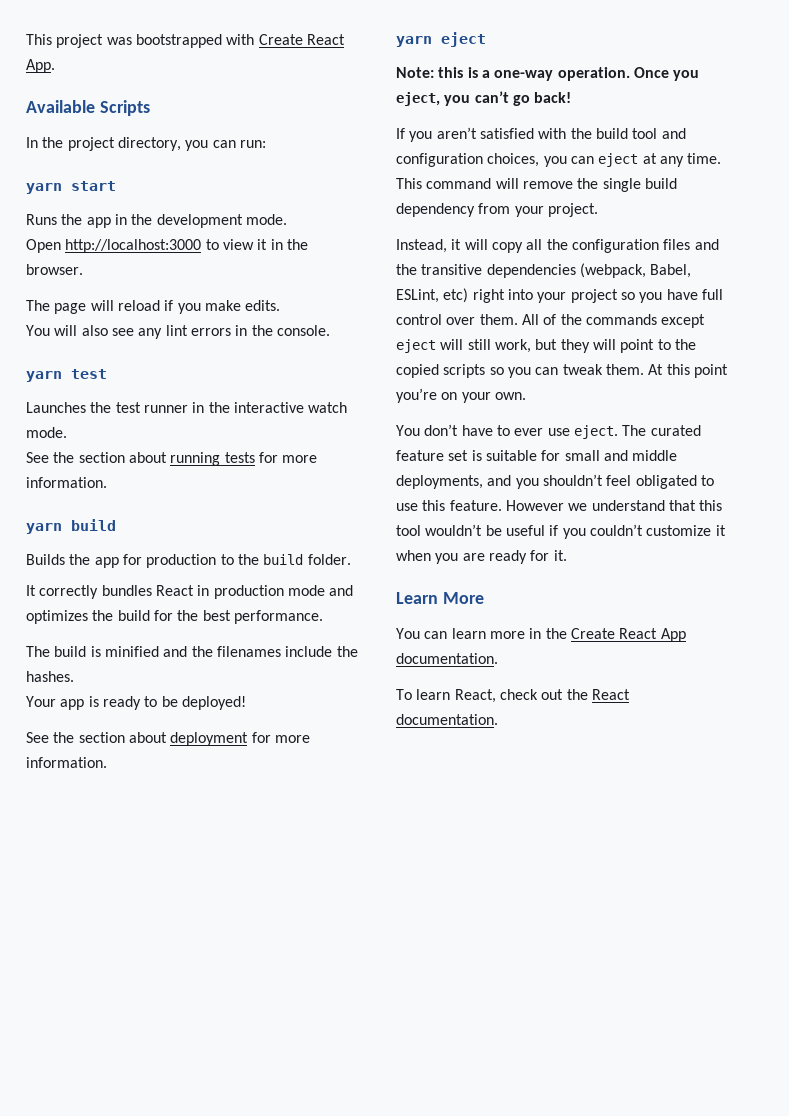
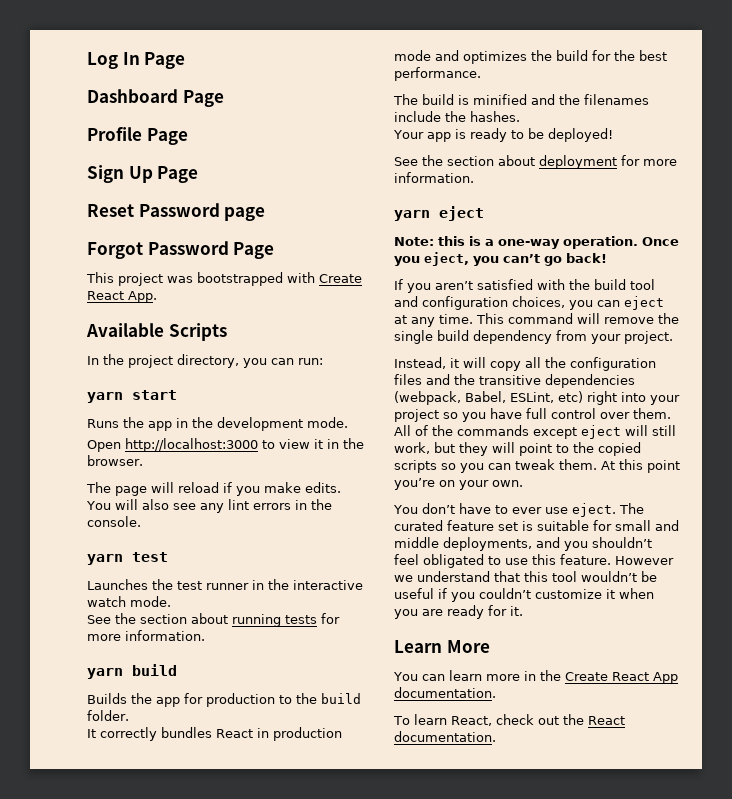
+ Log In Page
+ Dashboard Page
+ Profile Page
+ Sign Up Page
+ Reset Password page
+ Forgot Password Page

